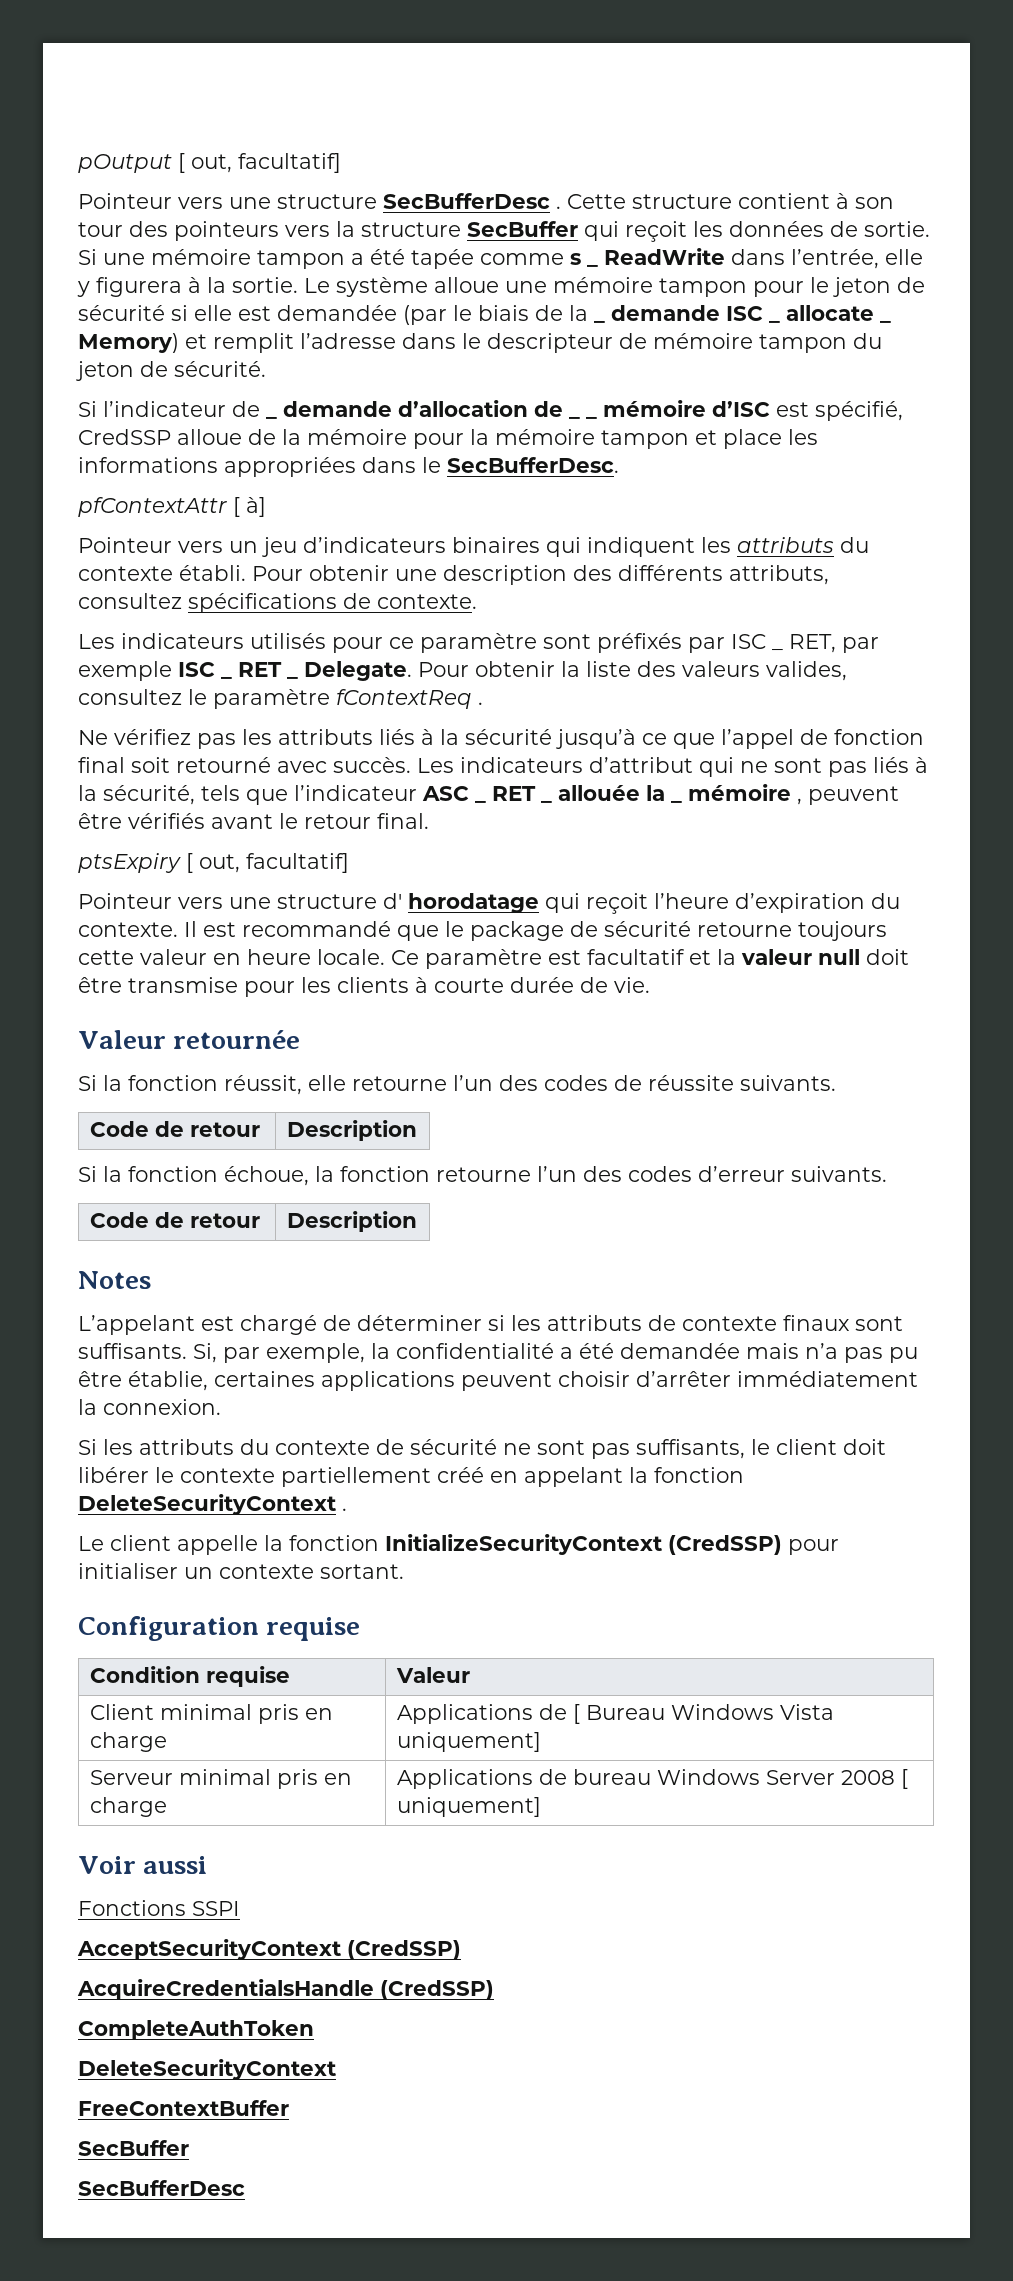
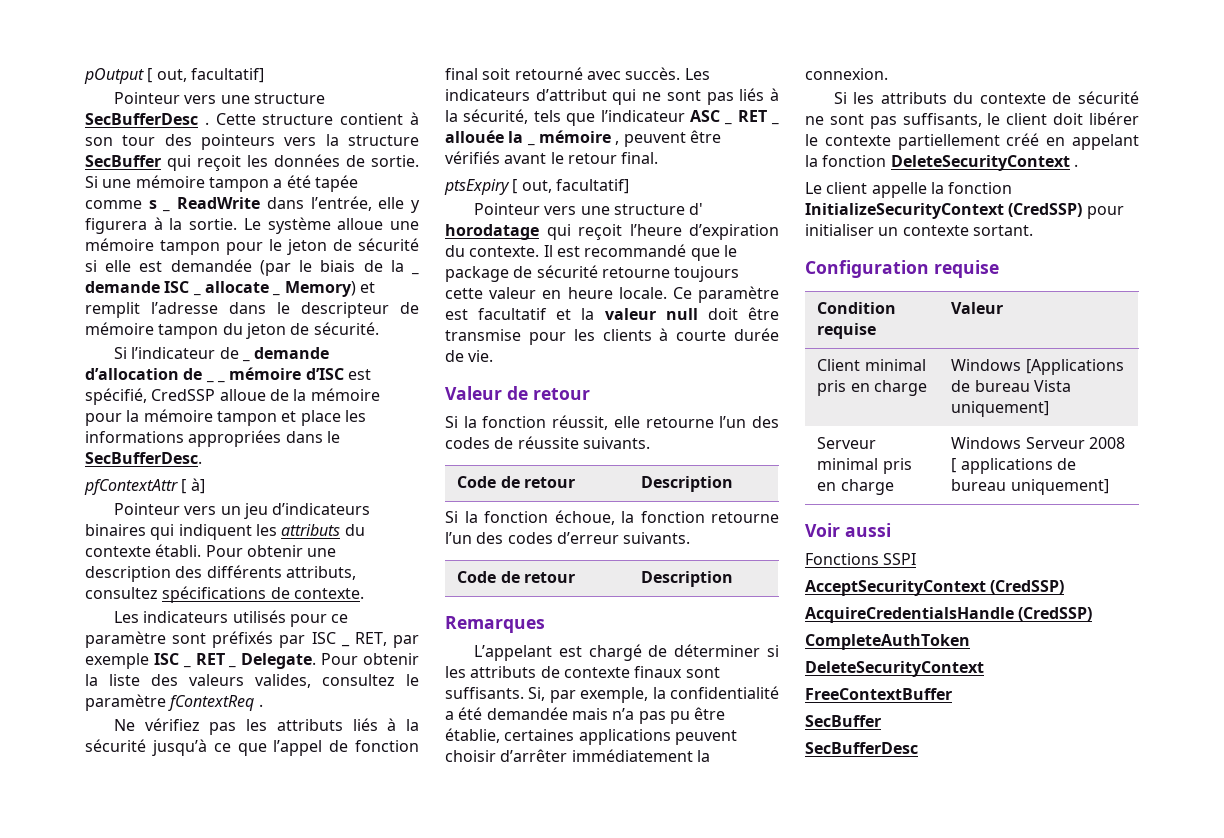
- Valeur retournée
+ Valeur de retour
- Notes
+ Remarques
- Client minimal pris en charge | Applications de [ Bureau Windows Vista uniquement]
+ Client minimal pris en charge | Windows [Applications de bureau Vista uniquement]
- Serveur minimal pris en charge | Applications de bureau Windows Server 2008 [ uniquement]
+ Serveur minimal pris en charge | Windows Serveur 2008 [ applications de bureau uniquement]

